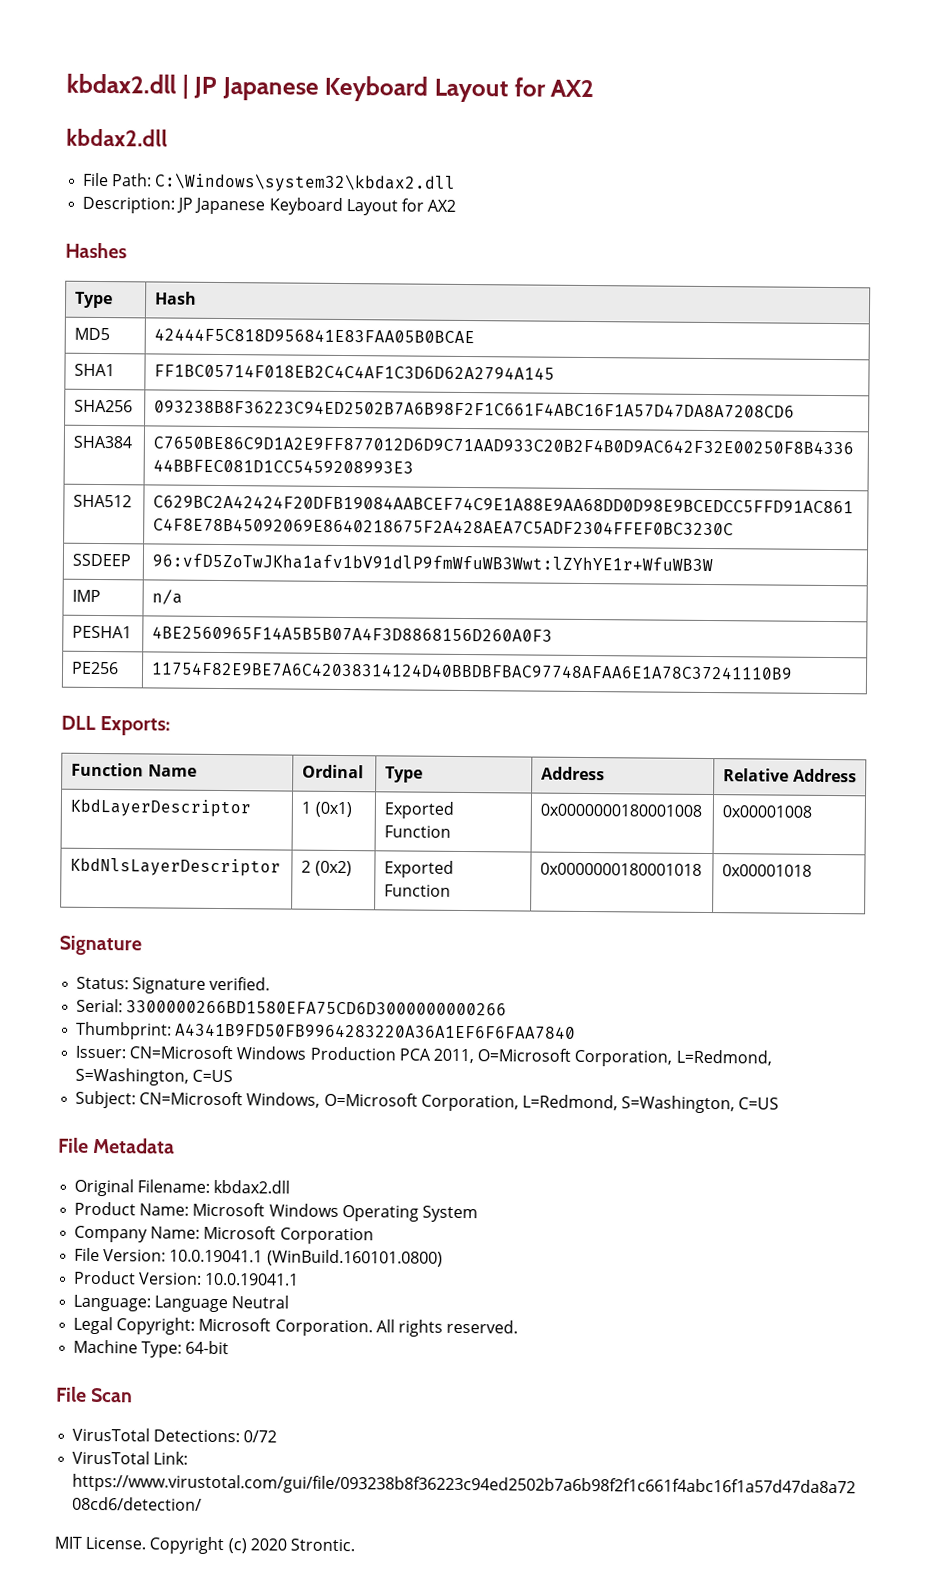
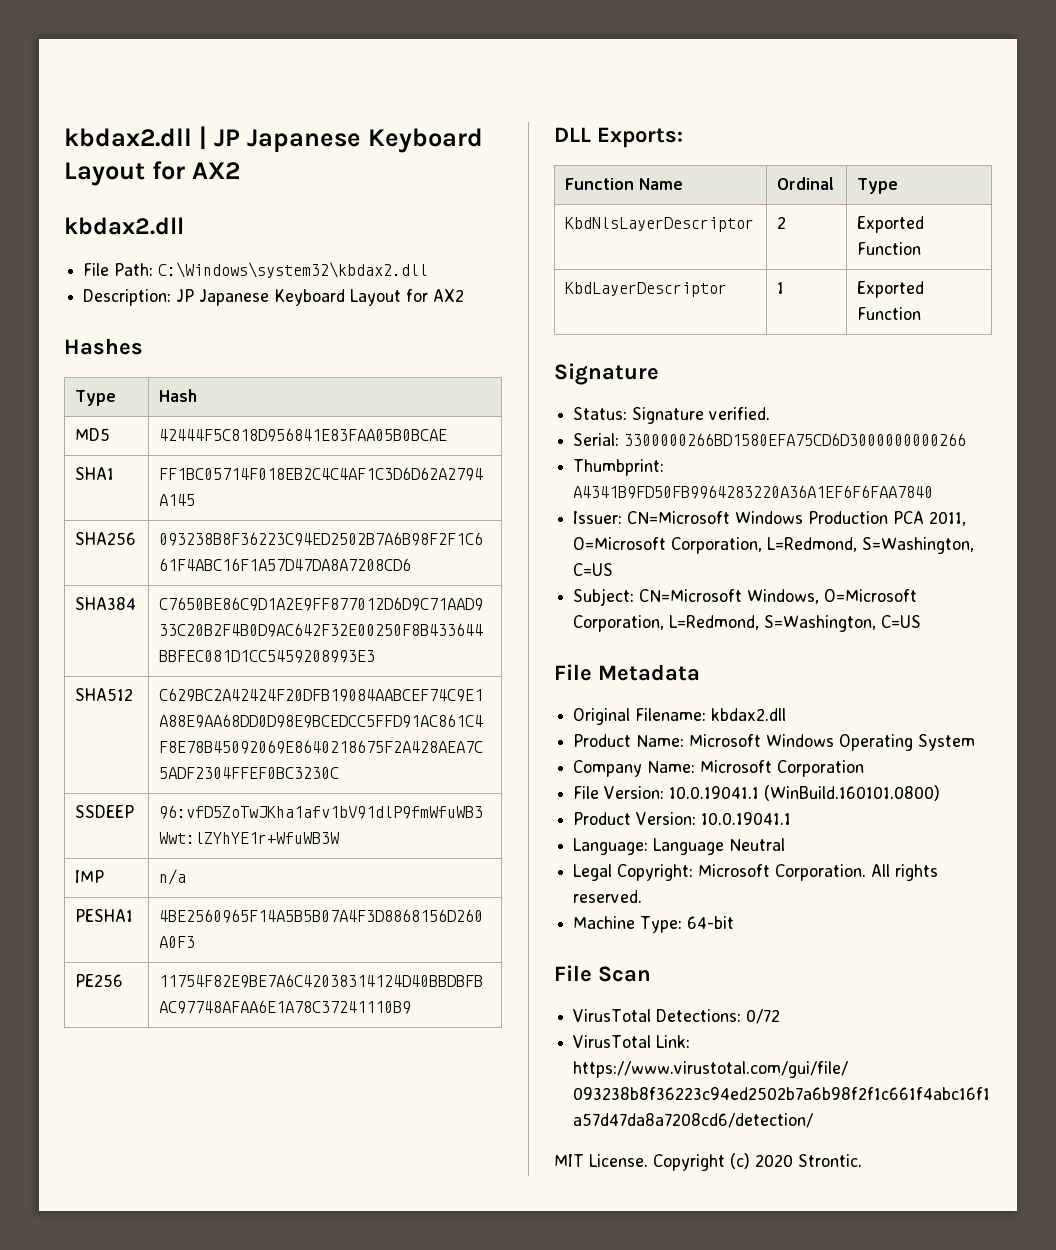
- Function Name | Ordinal | Type | Address | Relative Address
+ Function Name | Ordinal | Type
+ KbdNlsLayerDescriptor | 2 | Exported Function
- KbdLayerDescriptor | 1 (0x1) | Exported Function | 0x0000000180001008 | 0x00001008
- KbdNlsLayerDescriptor | 2 (0x2) | Exported Function | 0x0000000180001018 | 0x00001018
+ KbdLayerDescriptor | 1 | Exported Function

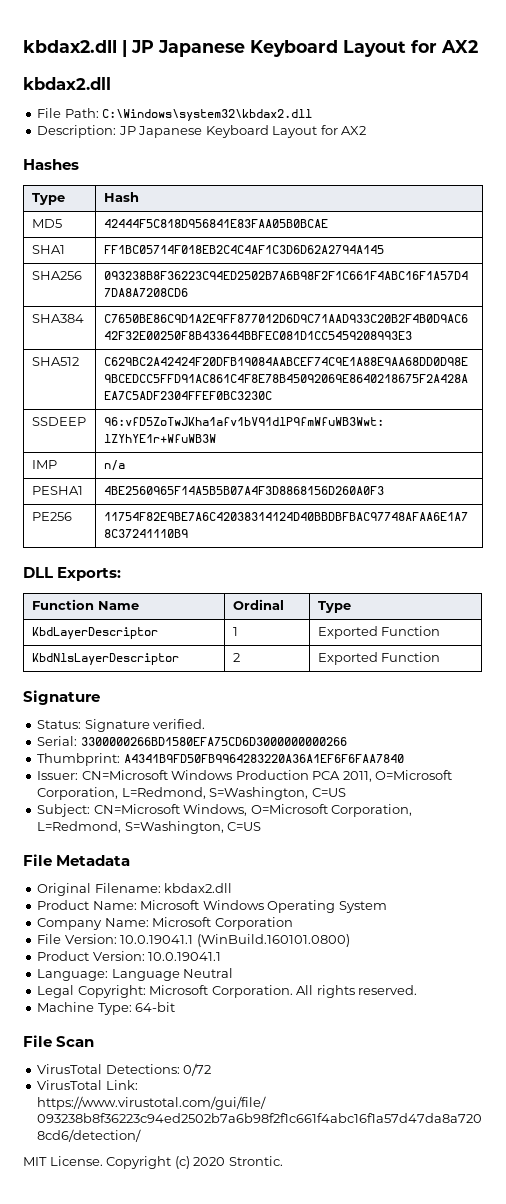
+ KbdLayerDescriptor | 1 | Exported Function
  KbdNlsLayerDescriptor | 2 | Exported Function
- KbdLayerDescriptor | 1 | Exported Function

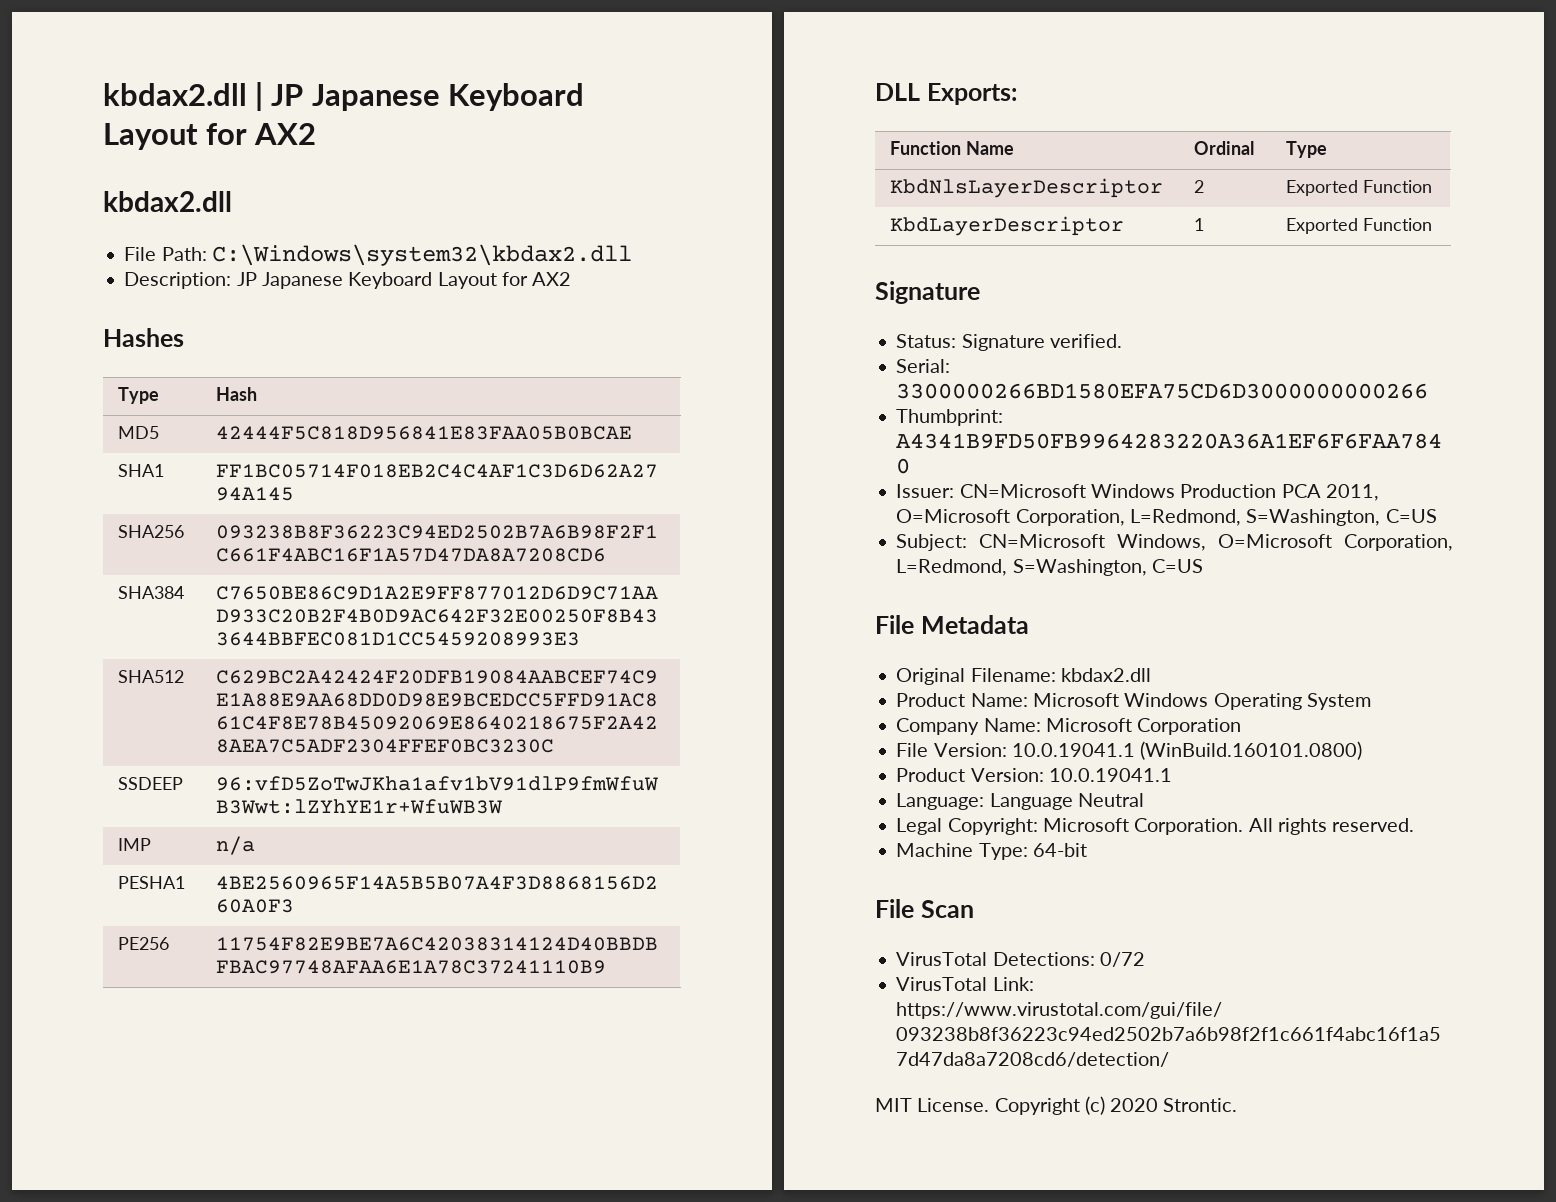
+ KbdNlsLayerDescriptor | 2 | Exported Function
  KbdLayerDescriptor | 1 | Exported Function
- KbdNlsLayerDescriptor | 2 | Exported Function

